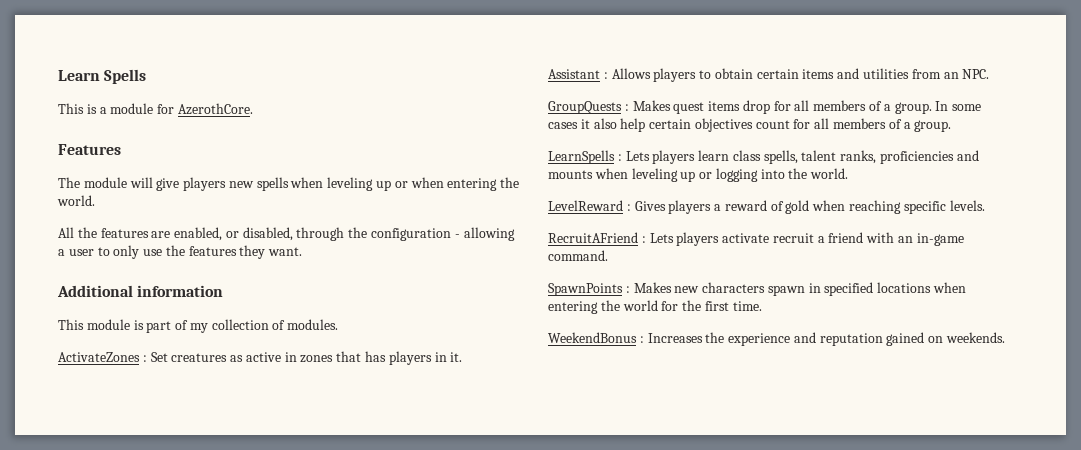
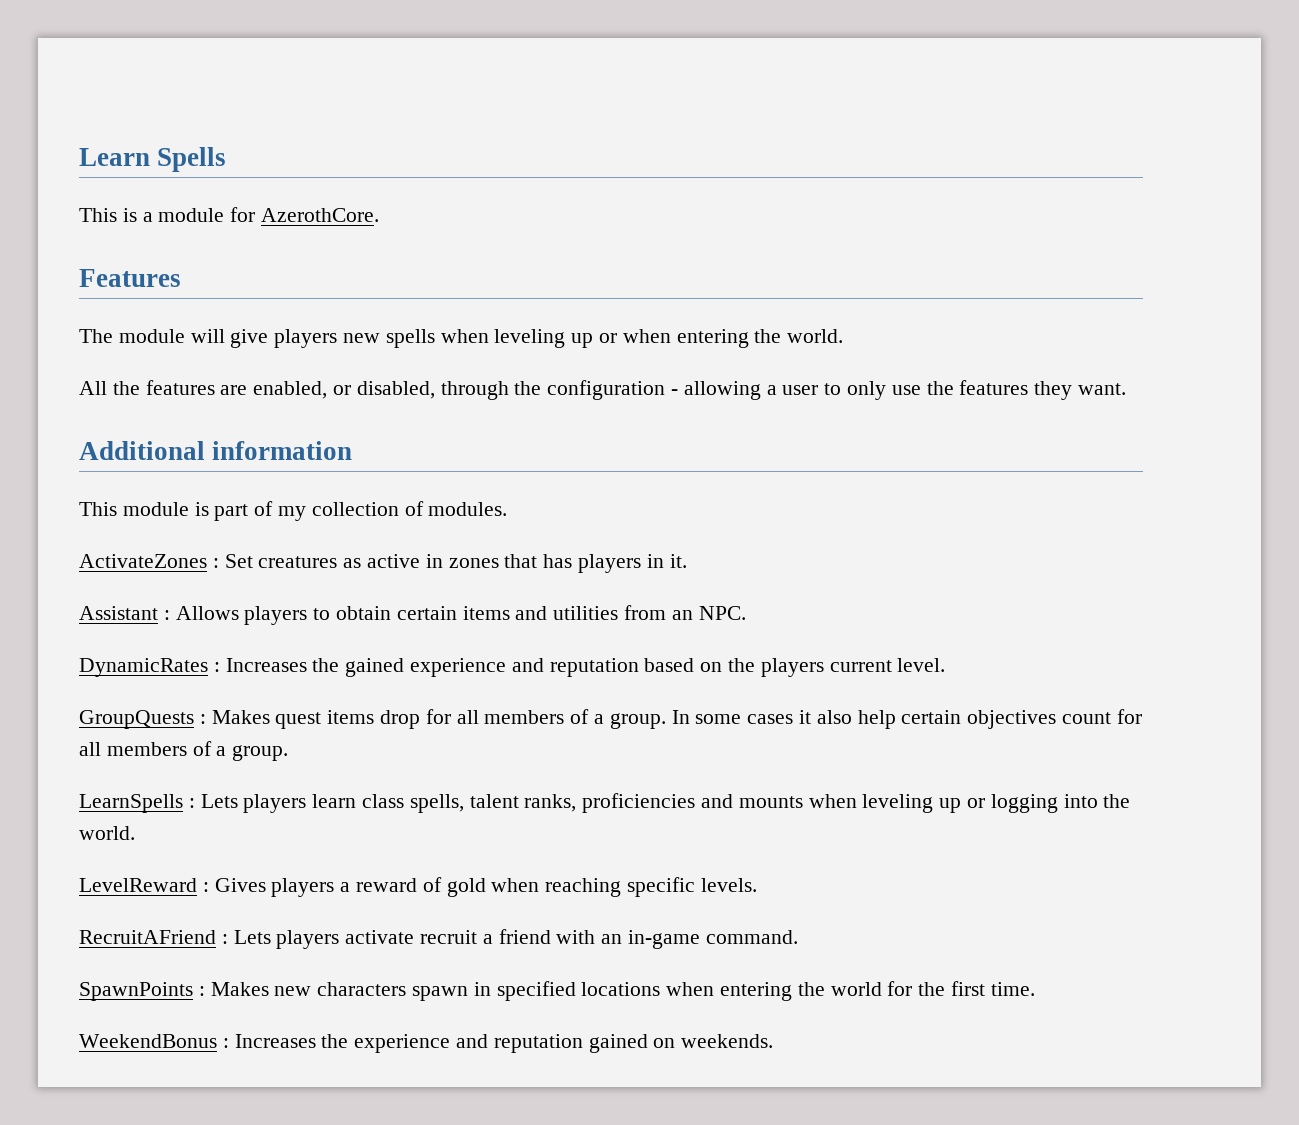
+ DynamicRates : Increases the gained experience and reputation based on the players current level.

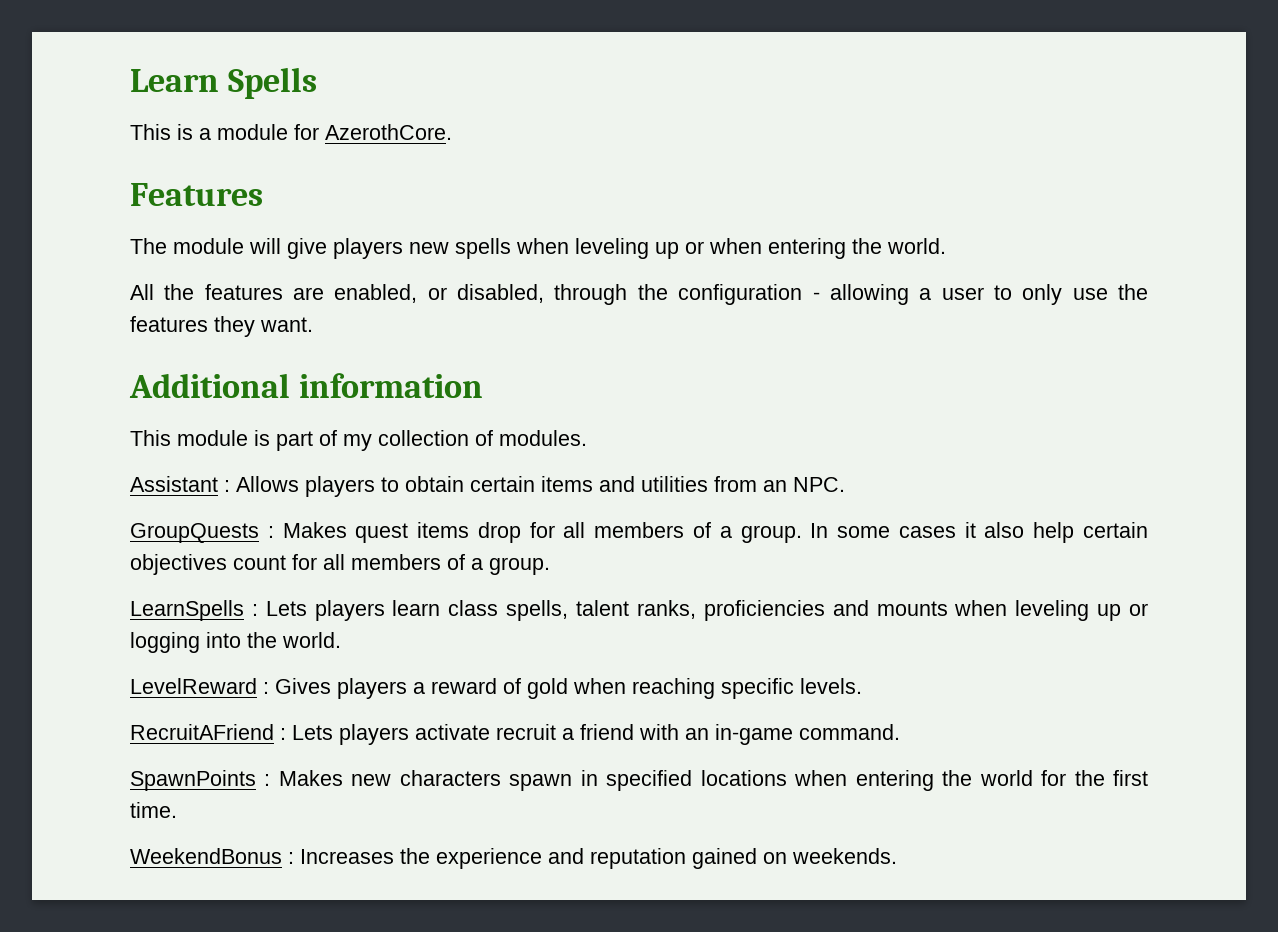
- ActivateZones : Set creatures as active in zones that has players in it.
- DynamicRates : Increases the gained experience and reputation based on the players current level.

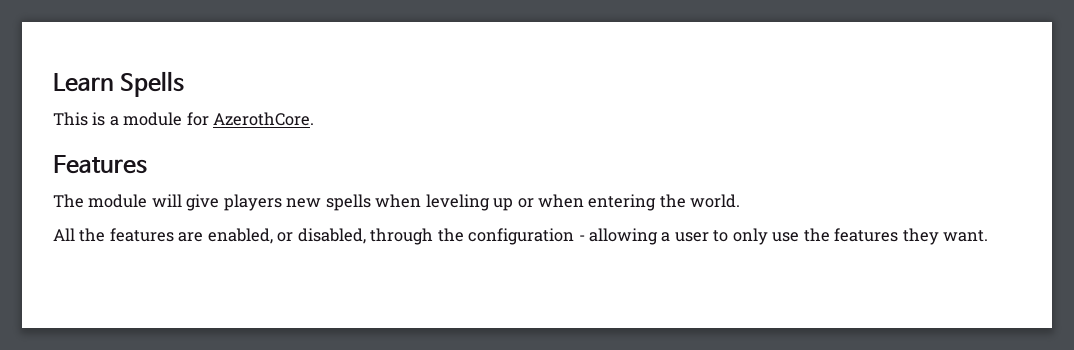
- Additional information
- This module is part of my collection of modules.
- Assistant : Allows players to obtain certain items and utilities from an NPC.
- GroupQuests : Makes quest items drop for all members of a group. In some cases it also help certain objectives count for all members of a group.
- LearnSpells : Lets players learn class spells, talent ranks, proficiencies and mounts when leveling up or logging into the world.
- LevelReward : Gives players a reward of gold when reaching specific levels.
- RecruitAFriend : Lets players activate recruit a friend with an in-game command.
- SpawnPoints : Makes new characters spawn in specified locations when entering the world for the first time.
- WeekendBonus : Increases the experience and reputation gained on weekends.

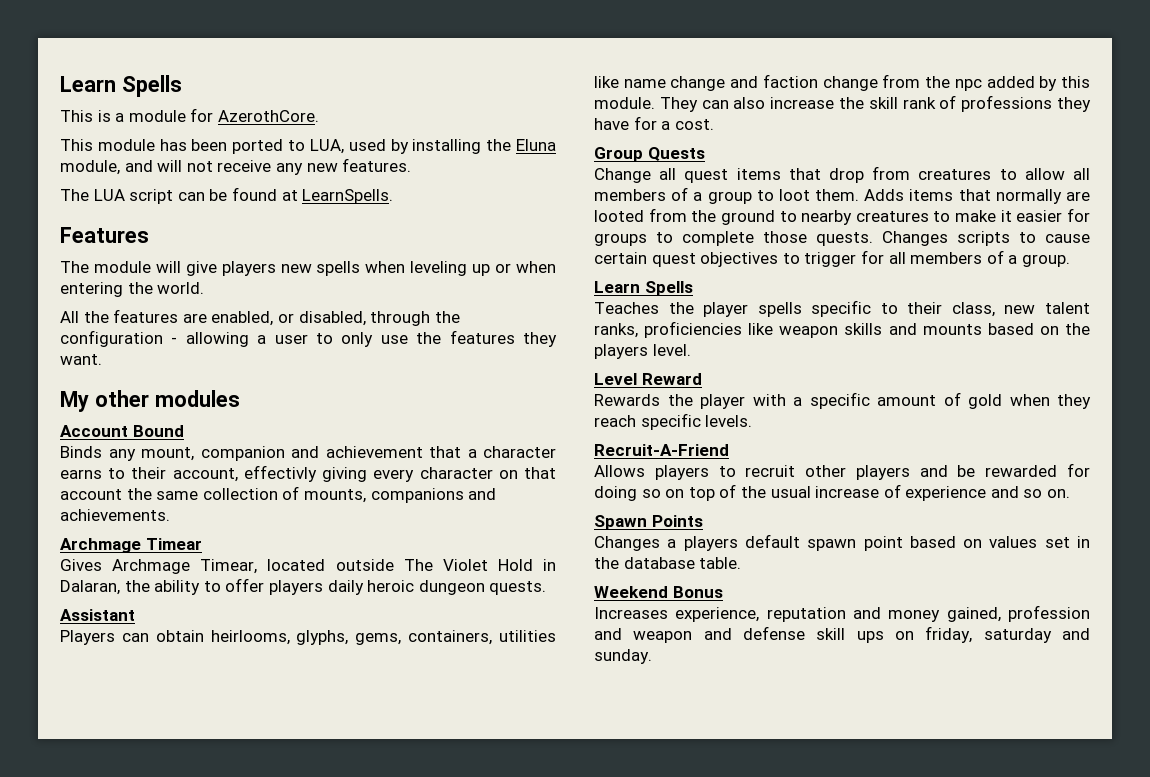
+ This module has been ported to LUA, used by installing the Eluna module, and will not receive any new features.
+ The LUA script can be found at LearnSpells.
+ My other modules
+ Account Bound
+ Binds any mount, companion and achievement that a character earns to their account, effectivly giving every character on that account the same collection of mounts, companions and achievements.
+ Archmage Timear
+ Gives Archmage Timear, located outside The Violet Hold in Dalaran, the ability to offer players daily heroic dungeon quests.
+ Assistant
+ Players can obtain heirlooms, glyphs, gems, containers, utilities like name change and faction change from the npc added by this module. They can also increase the skill rank of professions they have for a cost.
+ Group Quests
+ Change all quest items that drop from creatures to allow all members of a group to loot them. Adds items that normally are looted from the ground to nearby creatures to make it easier for groups to complete those quests. Changes scripts to cause certain quest objectives to trigger for all members of a group.
+ Learn Spells
+ Teaches the player spells specific to their class, new talent ranks, proficiencies like weapon skills and mounts based on the players level.
+ Level Reward
+ Rewards the player with a specific amount of gold when they reach specific levels.
+ Recruit-A-Friend
+ Allows players to recruit other players and be rewarded for doing so on top of the usual increase of experience and so on.
+ Spawn Points
+ Changes a players default spawn point based on values set in the database table.
+ Weekend Bonus
+ Increases experience, reputation and money gained, profession and weapon and defense skill ups on friday, saturday and sunday.

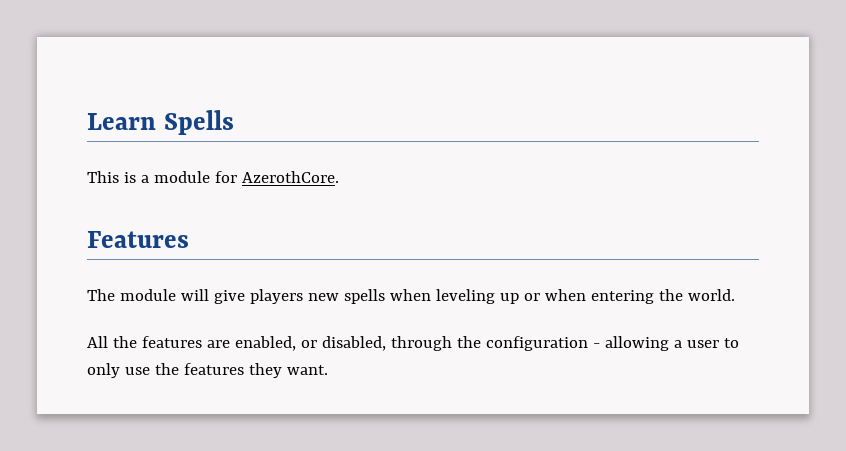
- This module has been ported to LUA, used by installing the Eluna module, and will not receive any new features.
- The LUA script can be found at LearnSpells.
- My other modules
- Account Bound
- Binds any mount, companion and achievement that a character earns to their account, effectivly giving every character on that account the same collection of mounts, companions and achievements.
- Archmage Timear
- Gives Archmage Timear, located outside The Violet Hold in Dalaran, the ability to offer players daily heroic dungeon quests.
- Assistant
- Players can obtain heirlooms, glyphs, gems, containers, utilities like name change and faction change from the npc added by this module. They can also increase the skill rank of professions they have for a cost.
- Group Quests
- Change all quest items that drop from creatures to allow all members of a group to loot them. Adds items that normally are looted from the ground to nearby creatures to make it easier for groups to complete those quests. Changes scripts to cause certain quest objectives to trigger for all members of a group.
- Learn Spells
- Teaches the player spells specific to their class, new talent ranks, proficiencies like weapon skills and mounts based on the players level.
- Level Reward
- Rewards the player with a specific amount of gold when they reach specific levels.
- Recruit-A-Friend
- Allows players to recruit other players and be rewarded for doing so on top of the usual increase of experience and so on.
- Spawn Points
- Changes a players default spawn point based on values set in the database table.
- Weekend Bonus
- Increases experience, reputation and money gained, profession and weapon and defense skill ups on friday, saturday and sunday.

